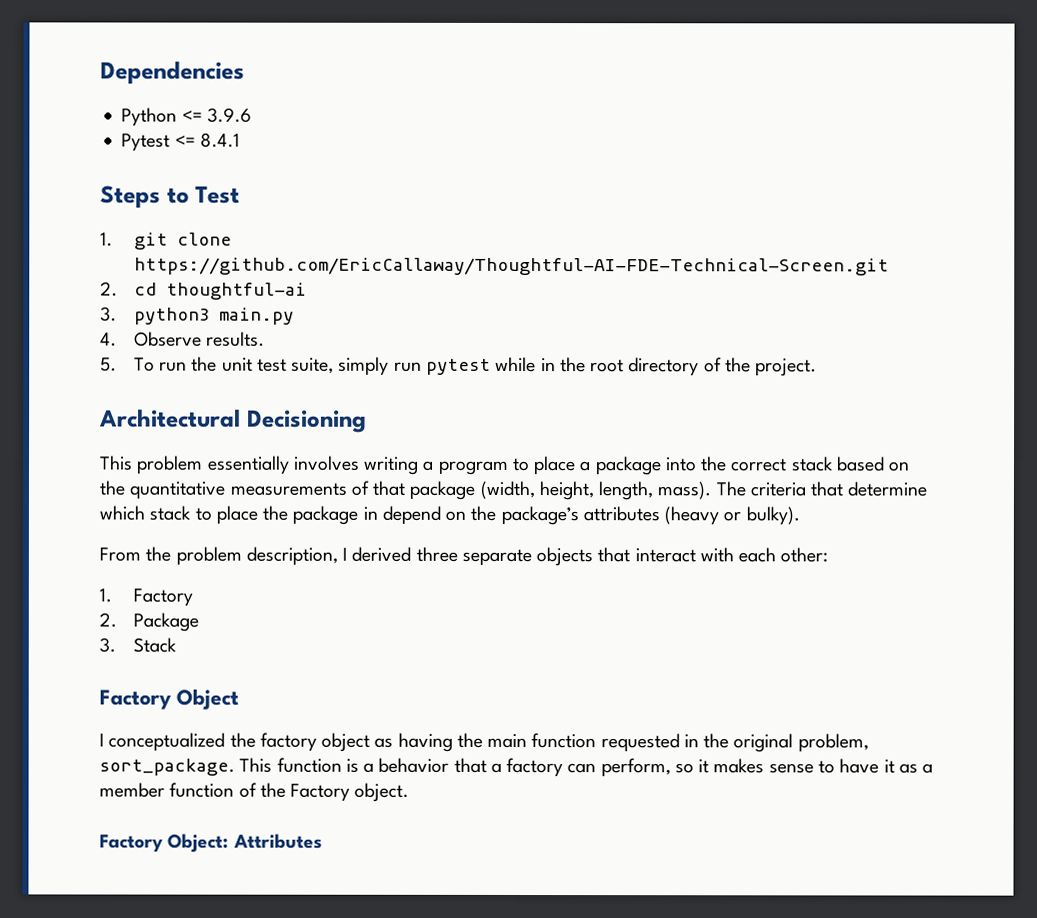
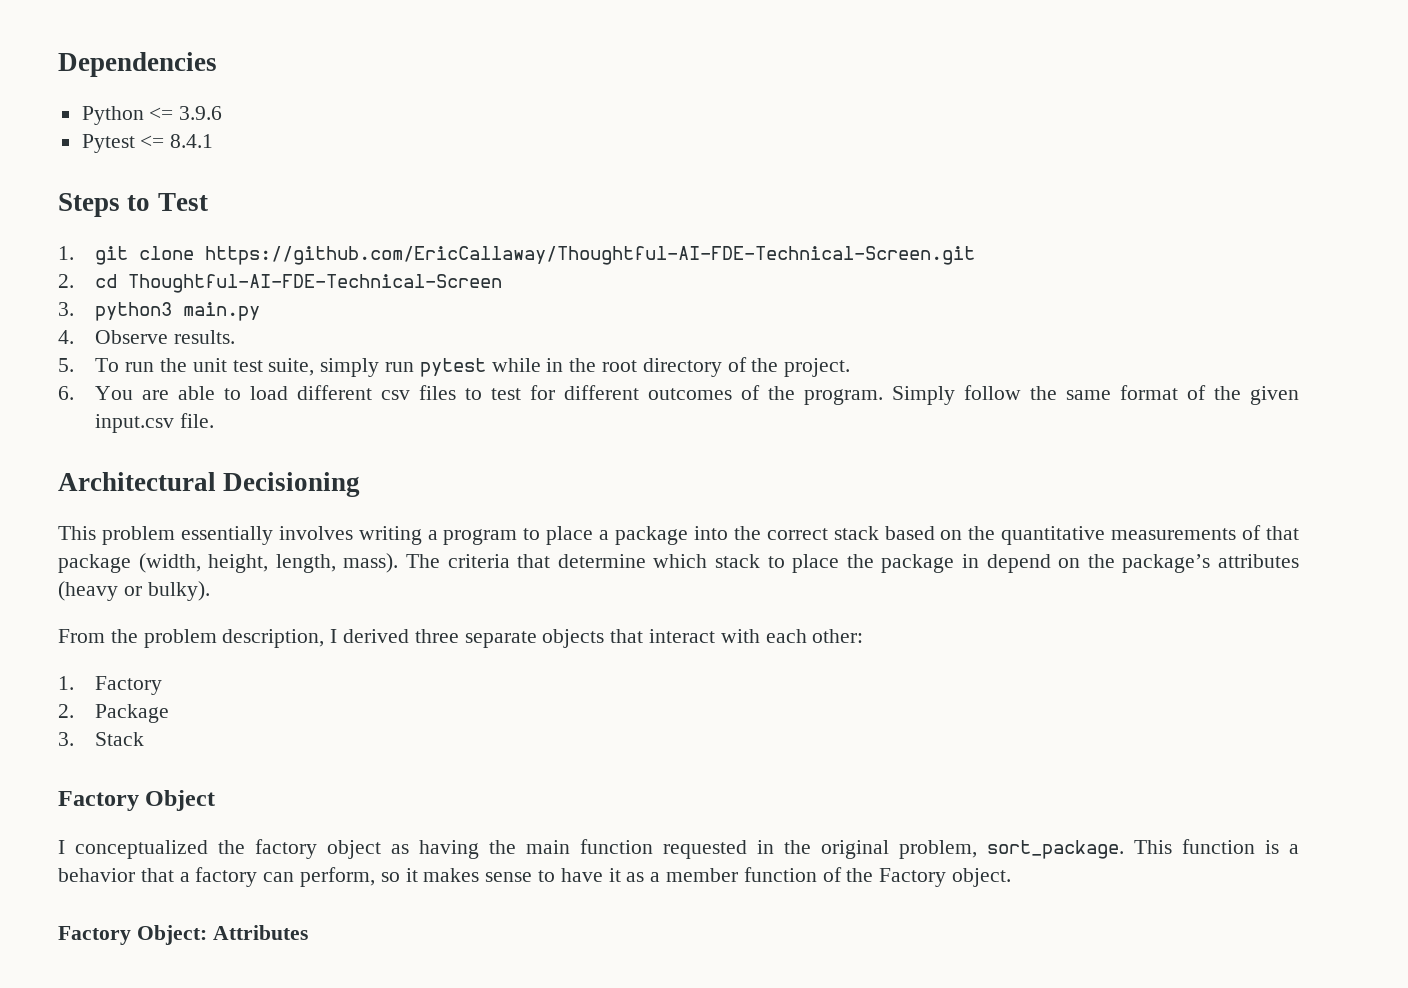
- 2. cd thoughtful-ai
+ 2. cd Thoughtful-AI-FDE-Technical-Screen
+ 6. You are able to load different csv files to test for different outcomes of the program. Simply follow the same format of the given input.csv file.

